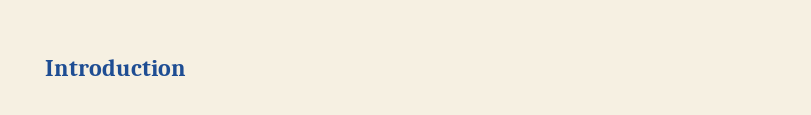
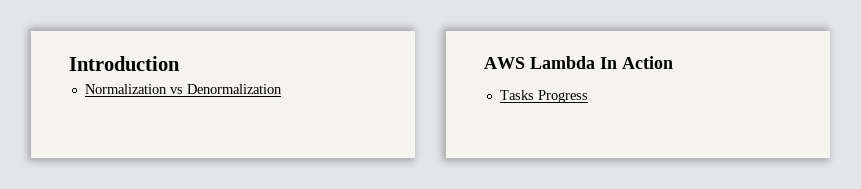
+ Normalization vs Denormalization
+ AWS Lambda In Action
+ Tasks Progress

